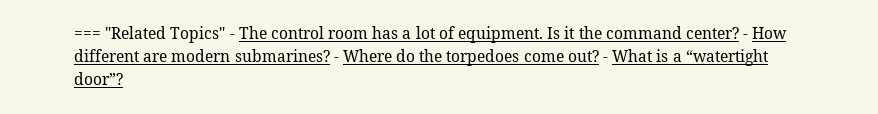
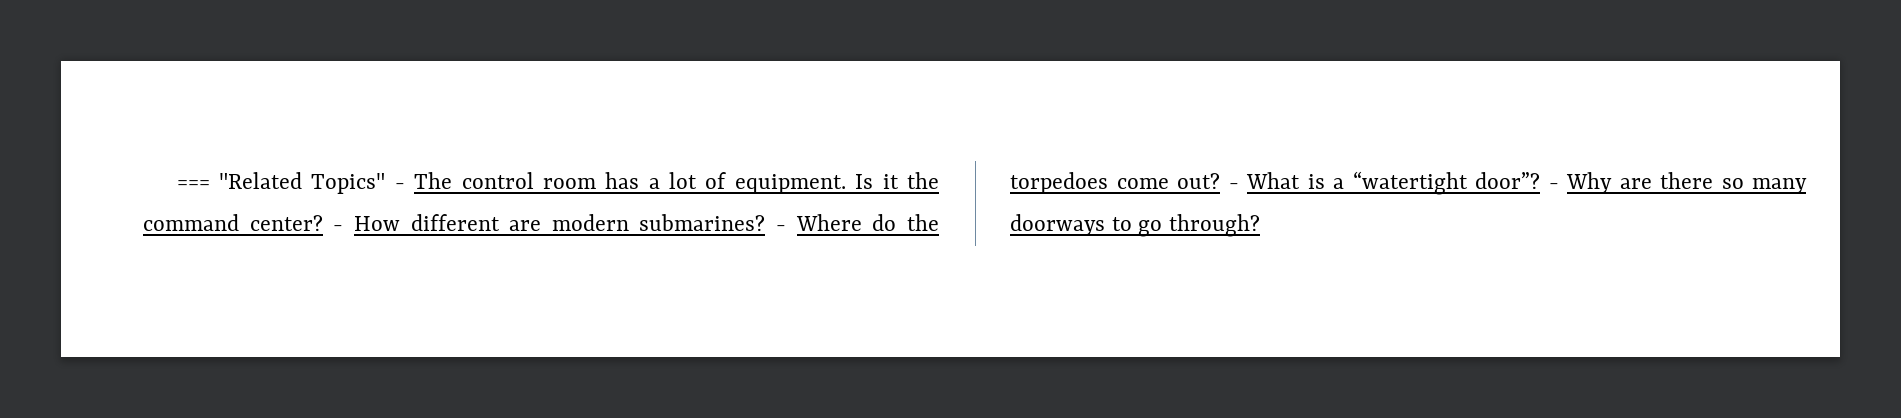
+ - Why are there so many doorways to go through?

